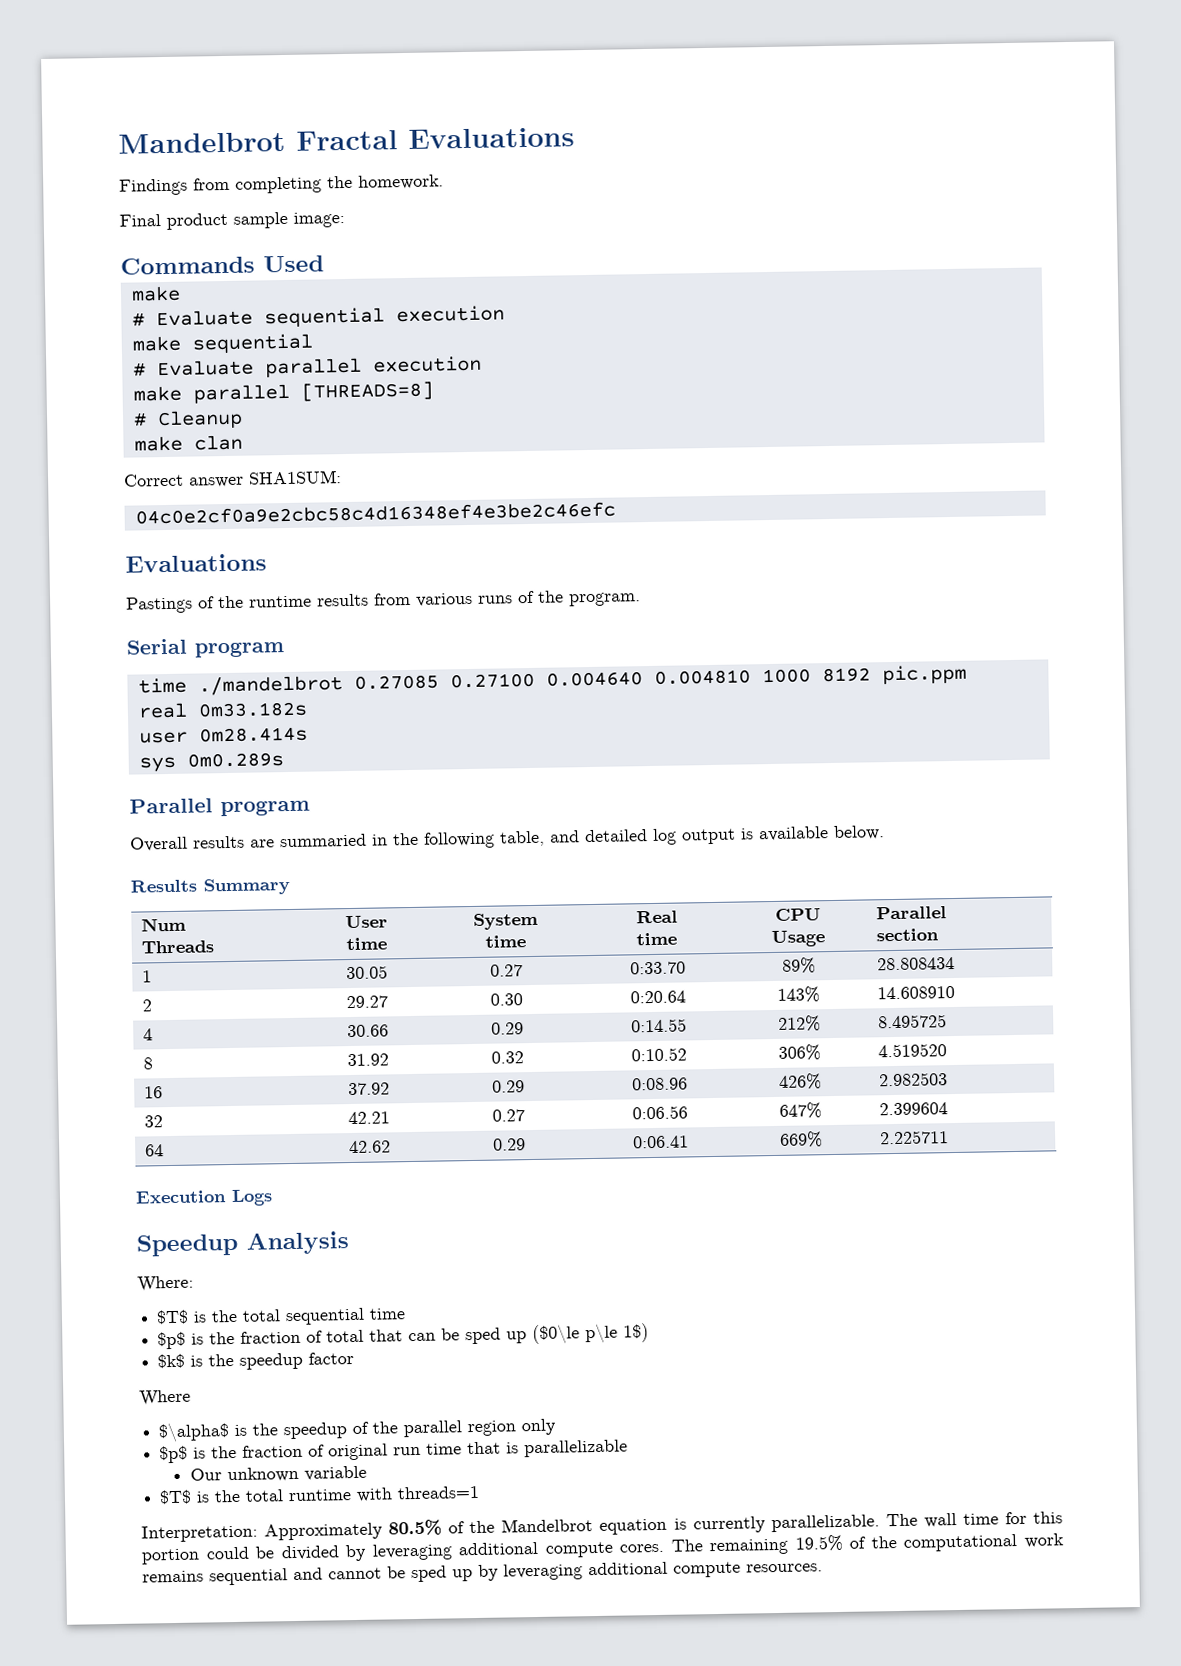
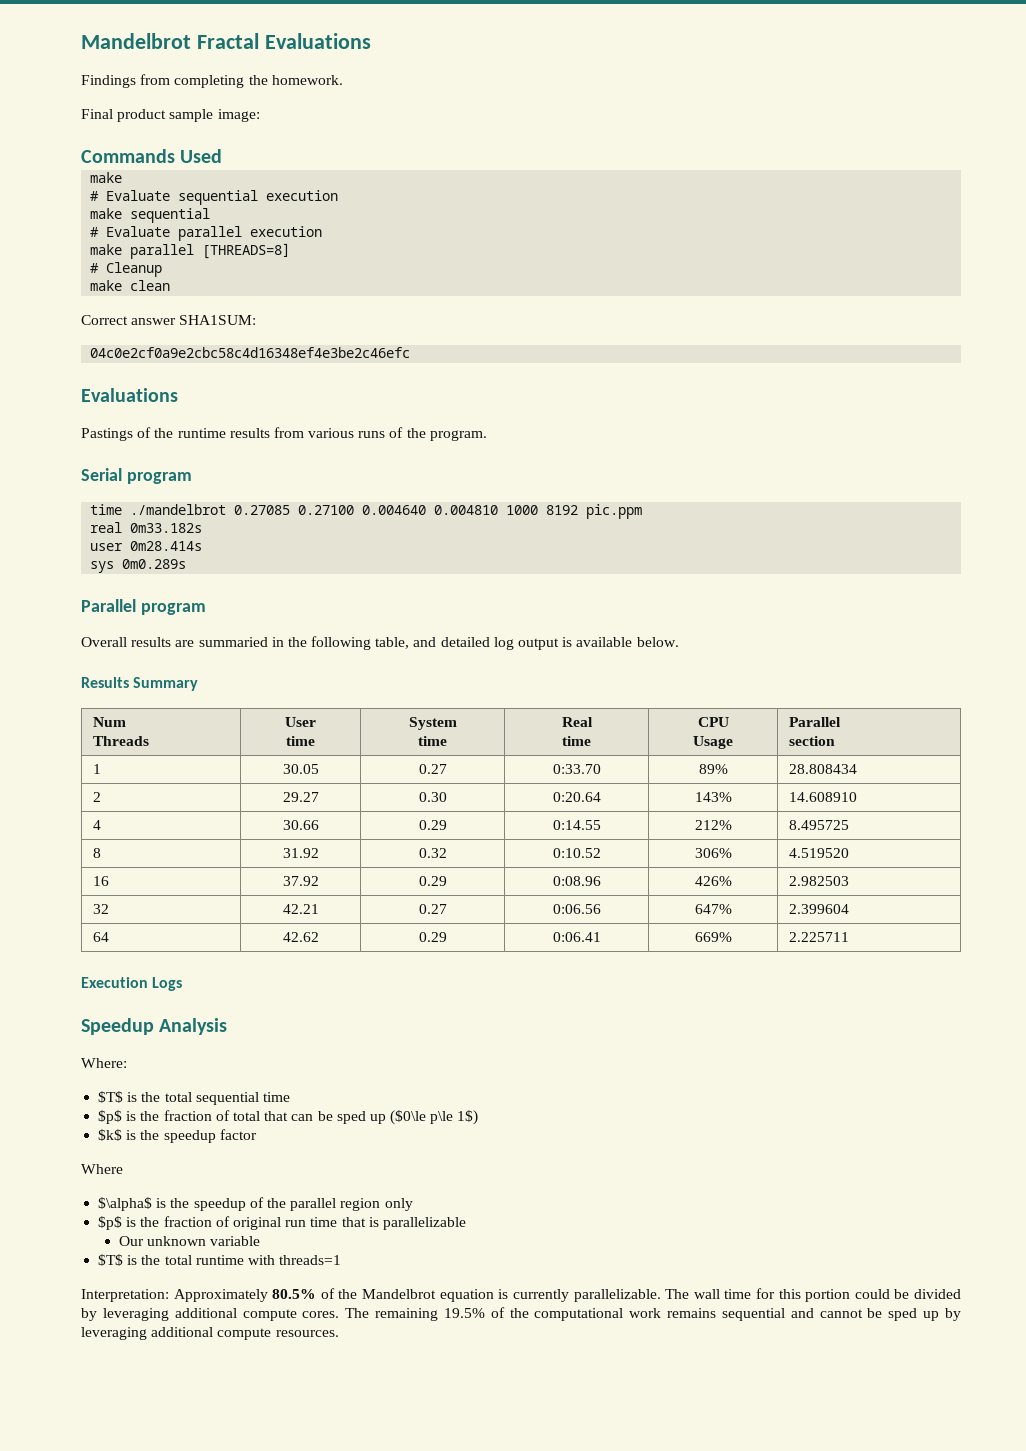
- make clan
+ make clean

